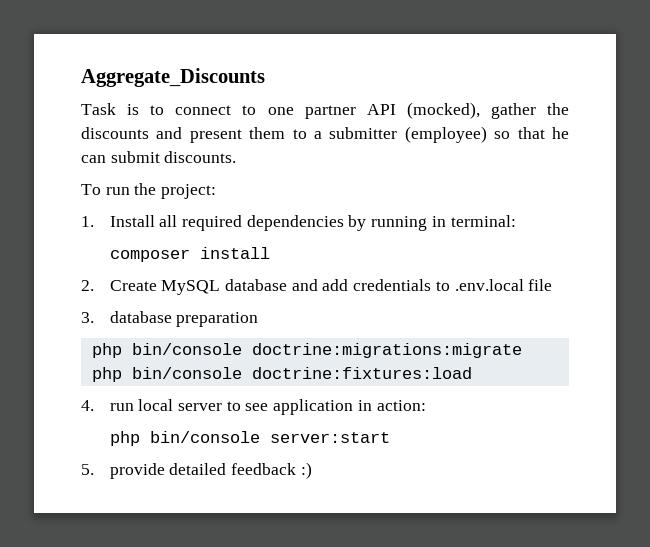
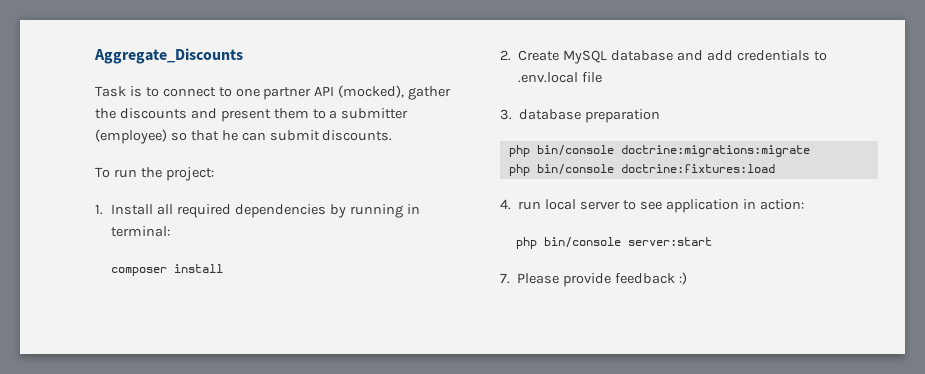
- 5. provide detailed feedback :)
+ 7. Please provide feedback :)

